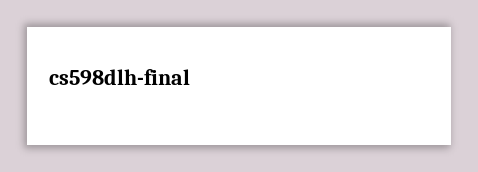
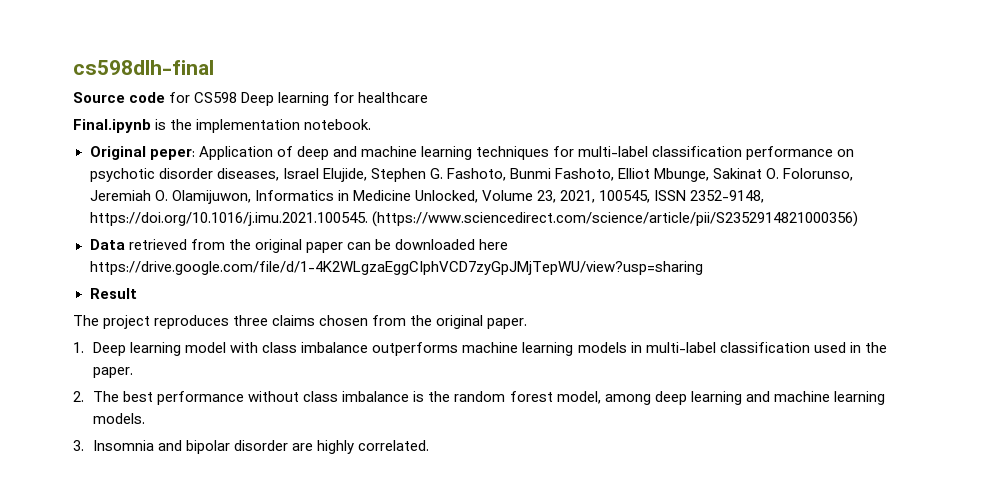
+ Source code for CS598 Deep learning for healthcare
+ Final.ipynb is the implementation notebook.
+ Original peper: Application of deep and machine learning techniques for multi-label classification performance on psychotic disorder diseases, Israel Elujide, Stephen G. Fashoto, Bunmi Fashoto, Elliot Mbunge, Sakinat O. Folorunso, Jeremiah O. Olamijuwon, Informatics in Medicine Unlocked, Volume 23, 2021, 100545, ISSN 2352-9148, https://doi.org/10.1016/j.imu.2021.100545. (https://www.sciencedirect.com/science/article/pii/S2352914821000356)
+ Data retrieved from the original paper can be downloaded here https://drive.google.com/file/d/1-4K2WLgzaEggCIphVCD7zyGpJMjTepWU/view?usp=sharing
+ Result
+ The project reproduces three claims chosen from the original paper.
+ 1. Deep learning model with class imbalance outperforms machine learning models in multi-label classification used in the paper.
+ 2. The best performance without class imbalance is the random forest model, among deep learning and machine learning models.
+ 3. Insomnia and bipolar disorder are highly correlated.

